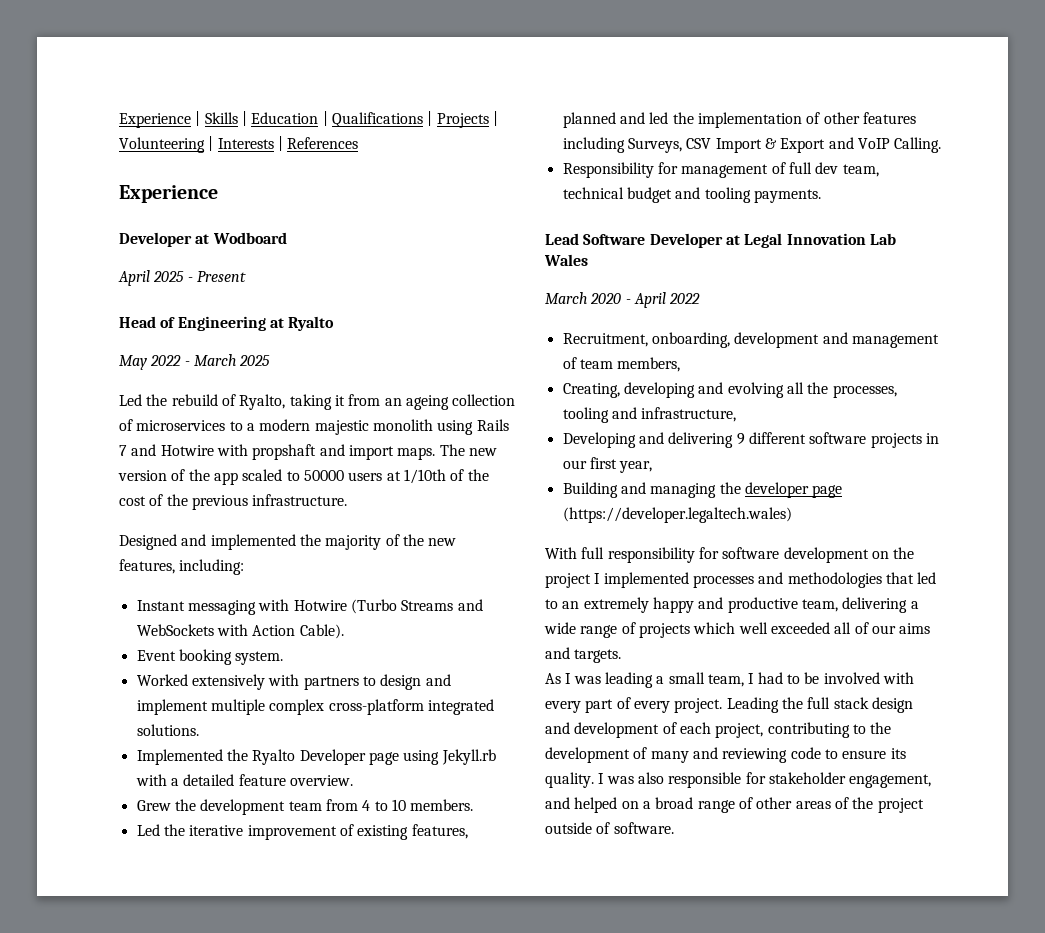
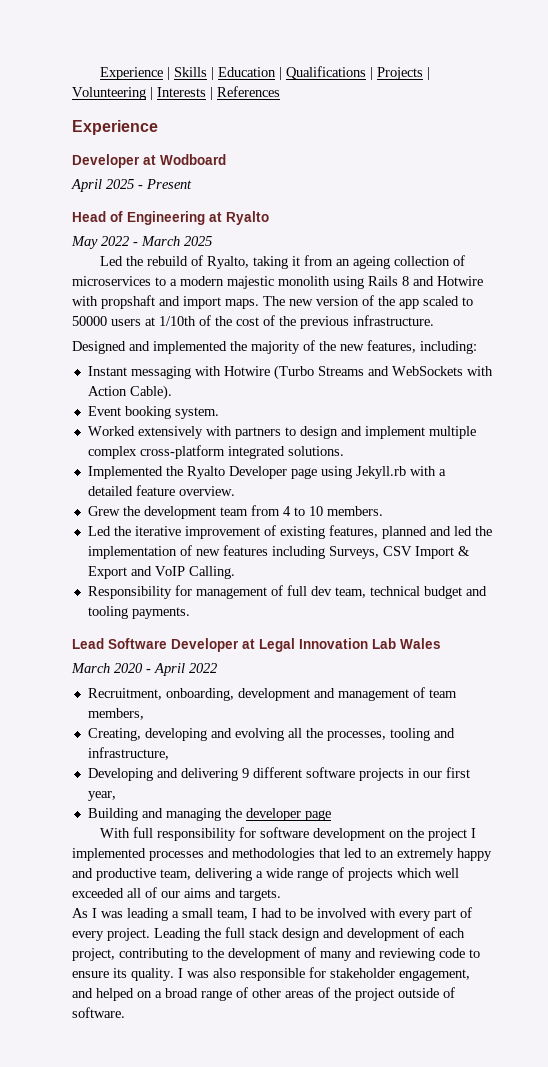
- Led the rebuild of Ryalto, taking it from an ageing collection of microservices to a modern majestic monolith using Rails 7 and Hotwire with propshaft and import maps.
+ Led the rebuild of Ryalto, taking it from an ageing collection of microservices to a modern majestic monolith using Rails 8 and Hotwire with propshaft and import maps.
- Led the iterative improvement of existing features, planned and led the implementation of other features including Surveys, CSV Import & Export and VoIP Calling.
+ Led the iterative improvement of existing features, planned and led the implementation of new features including Surveys, CSV Import & Export and VoIP Calling.
- Building and managing the developer page (https://developer.legaltech.wales)
+ Building and managing the developer page

